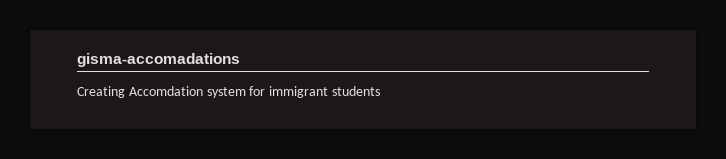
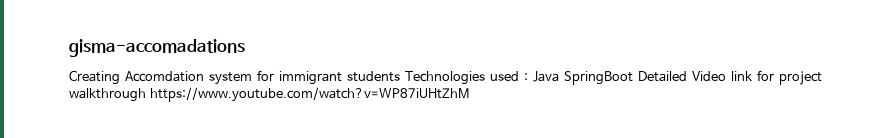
- Creating Accomdation system for immigrant students
+ Creating Accomdation system for immigrant students Technologies used : Java SpringBoot Detailed Video link for project walkthrough https://www.youtube.com/watch?v=WP87iUHtZhM

